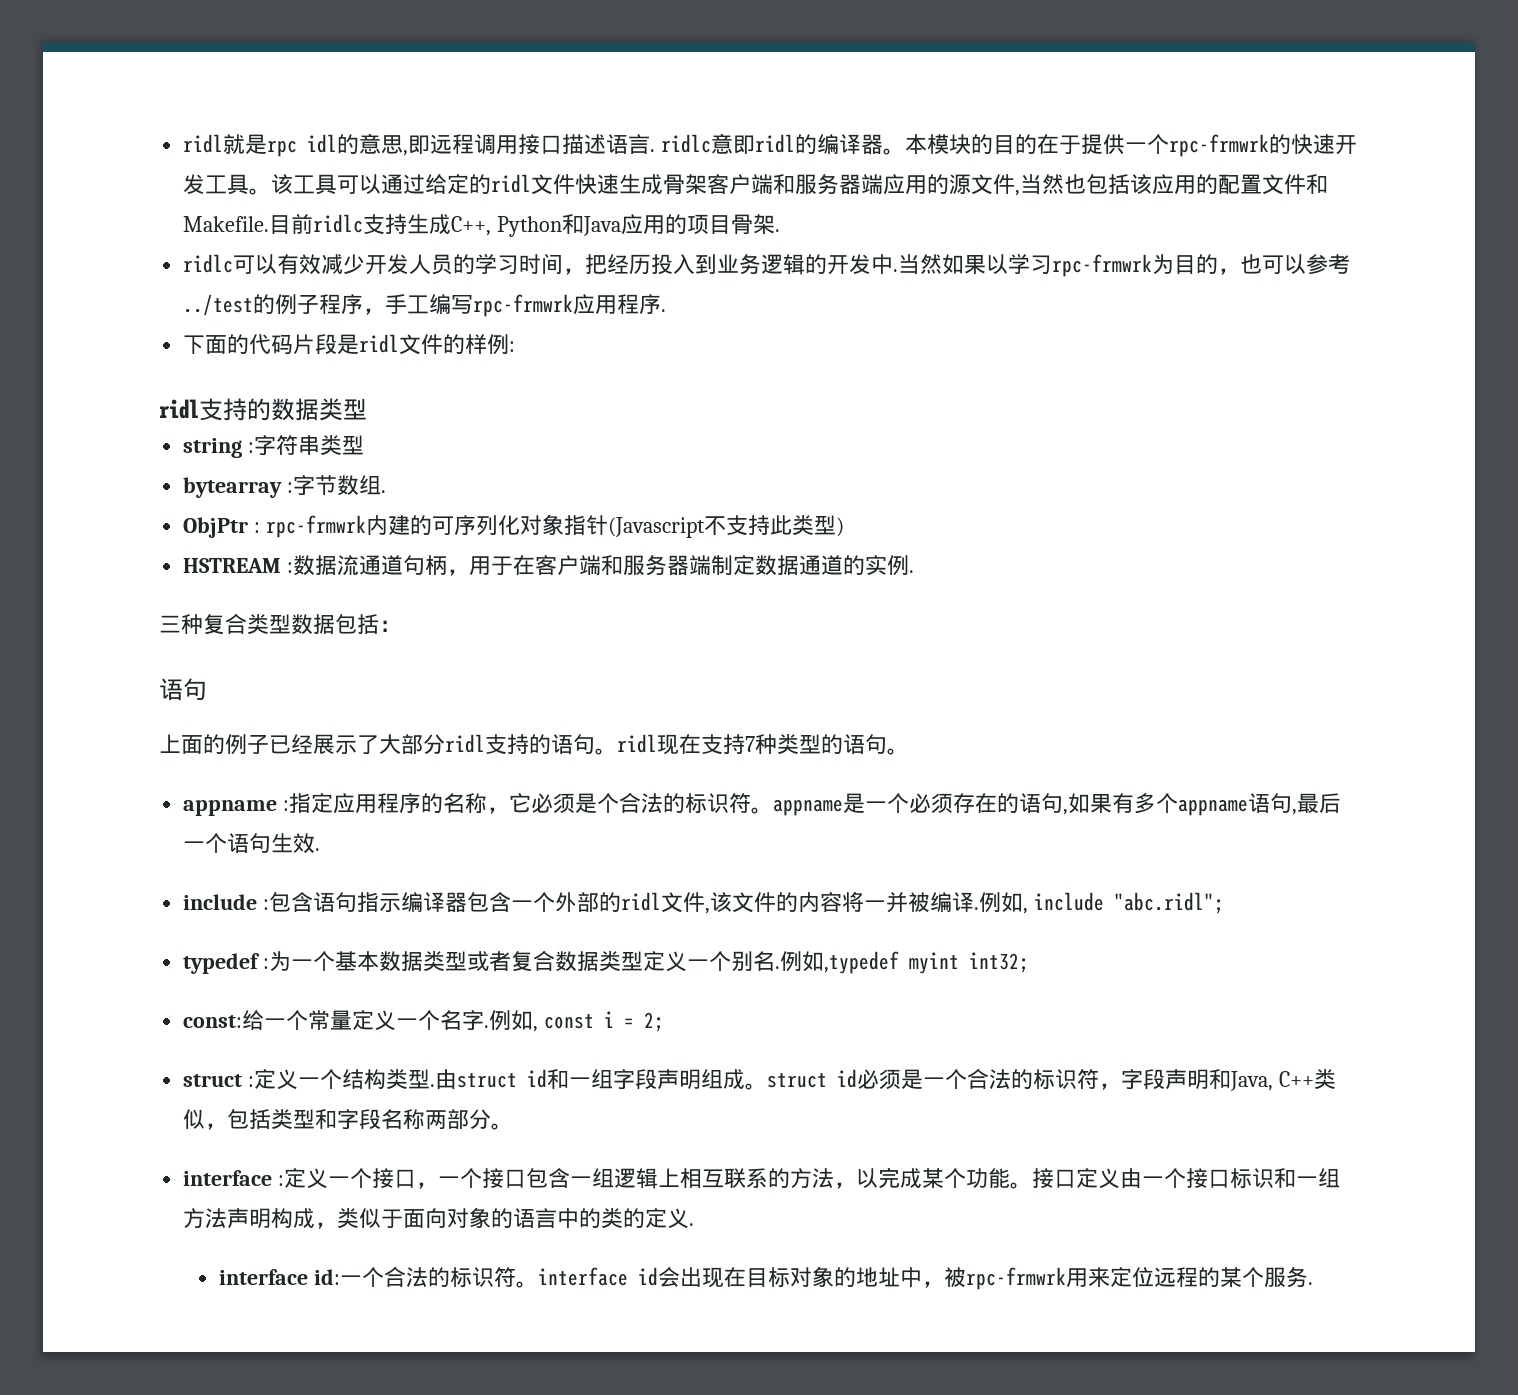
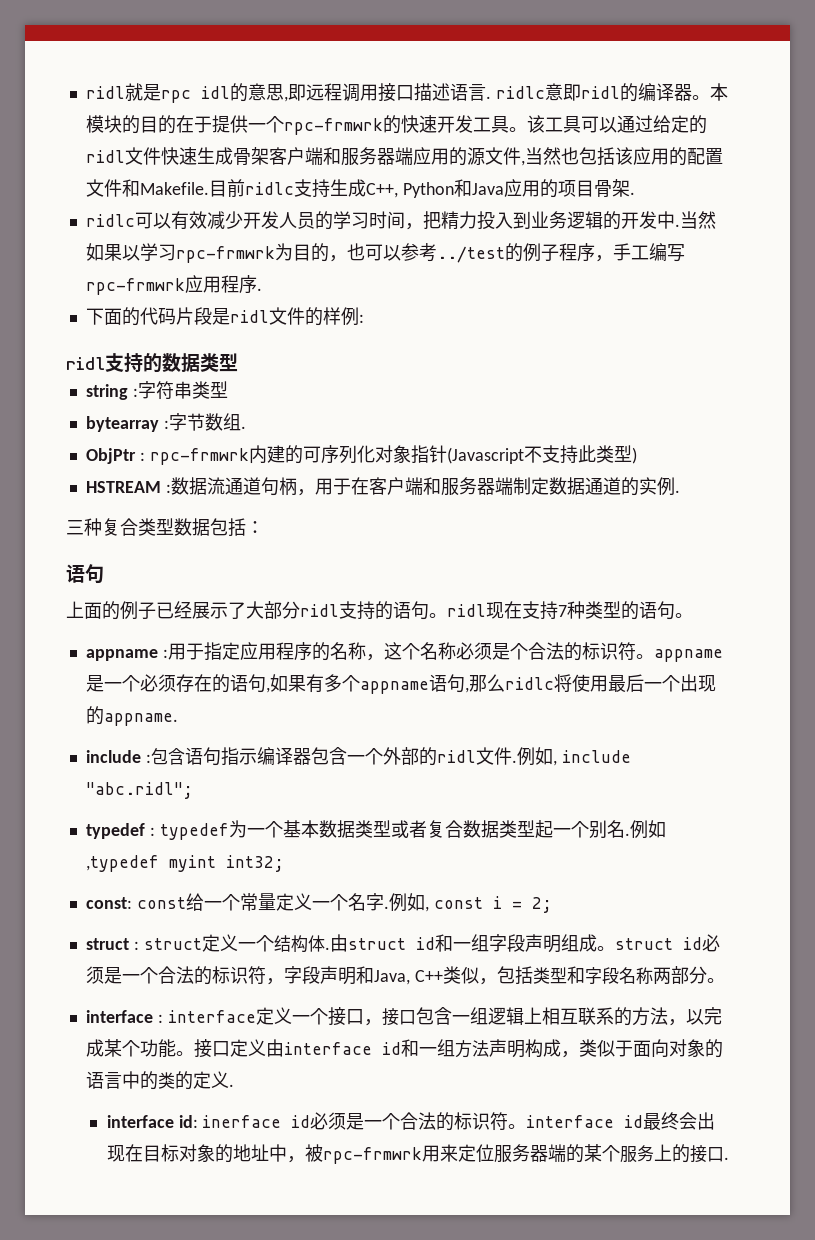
- ridlc可以有效减少开发人员的学习时间，把经历投入到业务逻辑的开发中.
+ ridlc可以有效减少开发人员的学习时间，把精力投入到业务逻辑的开发中.
- appname :指定应用程序的名称，它必须是个合法的标识符。appname是一个必须存在的语句,如果有多个appname语句,最后一个语句生效.
+ appname :用于指定应用程序的名称，这个名称必须是个合法的标识符。appname是一个必须存在的语句,如果有多个appname语句,那么ridlc将使用最后一个出现的appname.
- include :包含语句指示编译器包含一个外部的ridl文件,该文件的内容将一并被编译.
+ include :包含语句指示编译器包含一个外部的ridl文件.
- typedef :为一个基本数据类型或者复合数据类型定义一个别名.
+ typedef : typedef为一个基本数据类型或者复合数据类型起一个别名.
- const:给一个常量定义一个名字.
+ const: const给一个常量定义一个名字.
- struct :定义一个结构类型.
+ struct : struct定义一个结构体.
- interface :定义一个接口，一个接口包含一组逻辑上相互联系的方法，以完成某个功能。
+ interface : interface定义一个接口，接口包含一组逻辑上相互联系的方法，以完成某个功能。
- 接口定义由一个接口标识和一组方法声明构成，类似于面向对象的语言中的类的定义.
+ 接口定义由interface id和一组方法声明构成，类似于面向对象的语言中的类的定义.
- interface id:一个合法的标识符。interface id会出现在目标对象的地址中，被rpc-frmwrk用来定位远程的某个服务.
+ interface id: inerface id必须是一个合法的标识符。interface id最终会出现在目标对象的地址中，被rpc-frmwrk用来定位服务器端的某个服务上的接口.

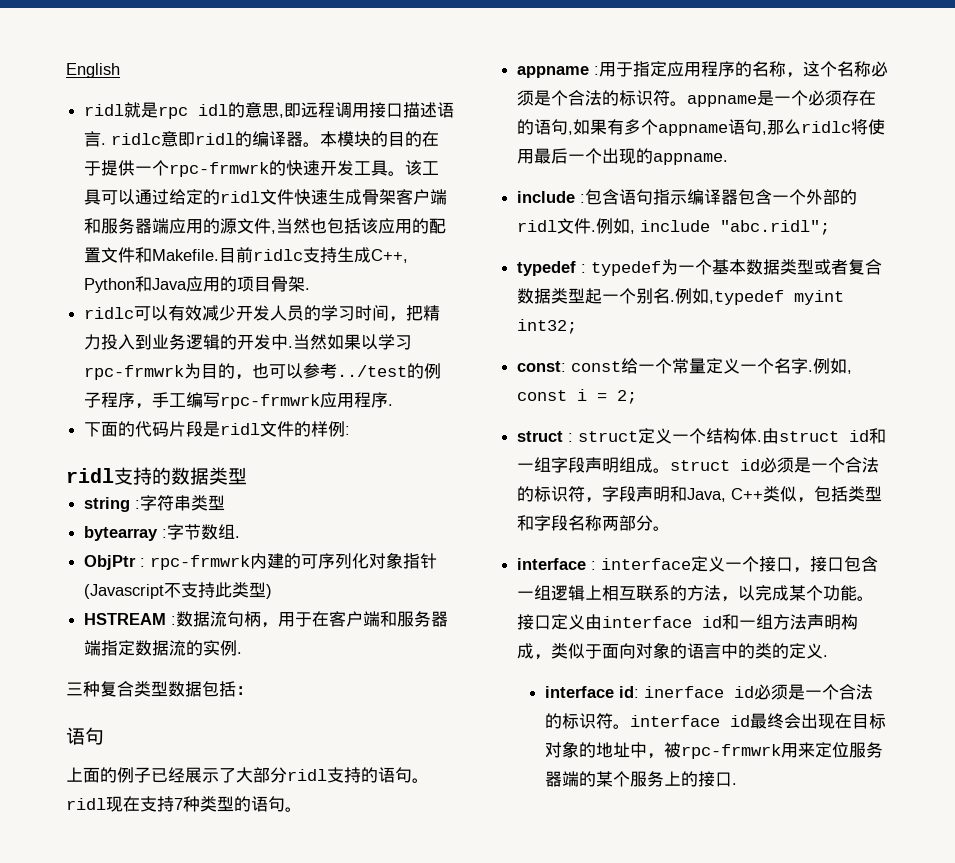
+ English
- HSTREAM :数据流通道句柄，用于在客户端和服务器端制定数据通道的实例.
+ HSTREAM :数据流句柄，用于在客户端和服务器端指定数据流的实例.

